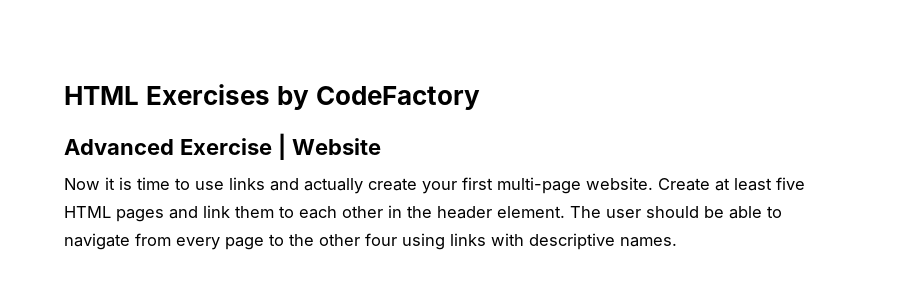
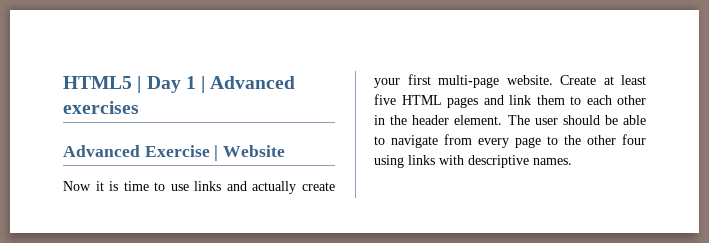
- HTML Exercises by CodeFactory
+ HTML5 | Day 1 | Advanced exercises

